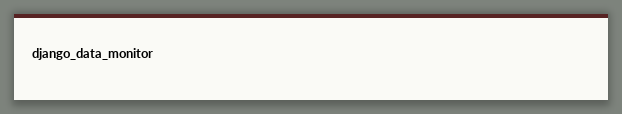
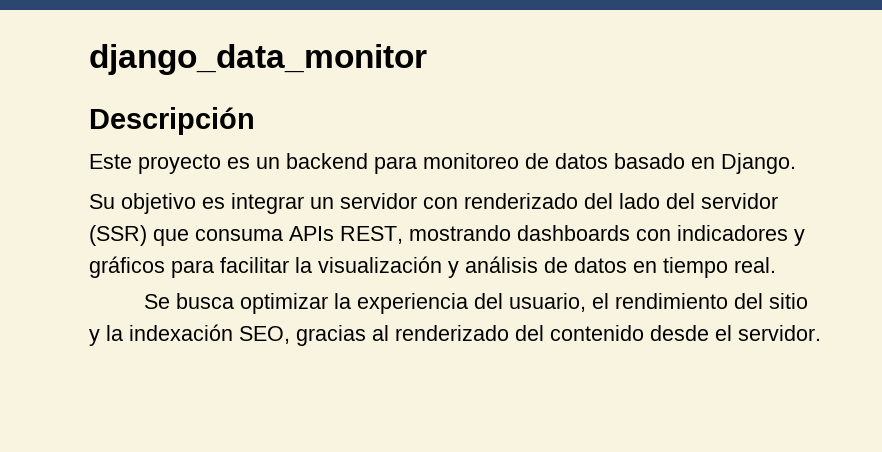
+ Descripción
+ Este proyecto es un backend para monitoreo de datos basado en Django.
+ Su objetivo es integrar un servidor con renderizado del lado del servidor (SSR) que consuma APIs REST, mostrando dashboards con indicadores y gráficos para facilitar la visualización y análisis de datos en tiempo real.
+ Se busca optimizar la experiencia del usuario, el rendimiento del sitio y la indexación SEO, gracias al renderizado del contenido desde el servidor.

